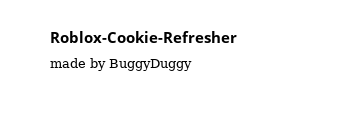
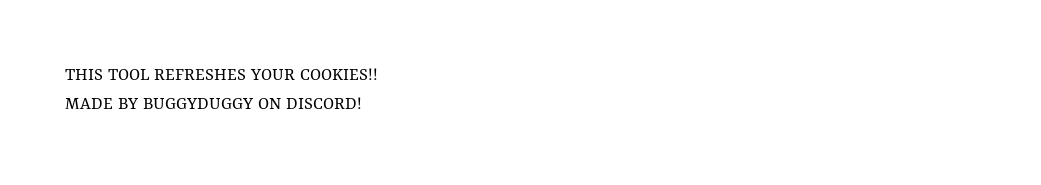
- Roblox-Cookie-Refresher
- made by BuggyDuggy
+ THIS TOOL REFRESHES YOUR COOKIES!!
+ MADE BY BUGGYDUGGY ON DISCORD!

